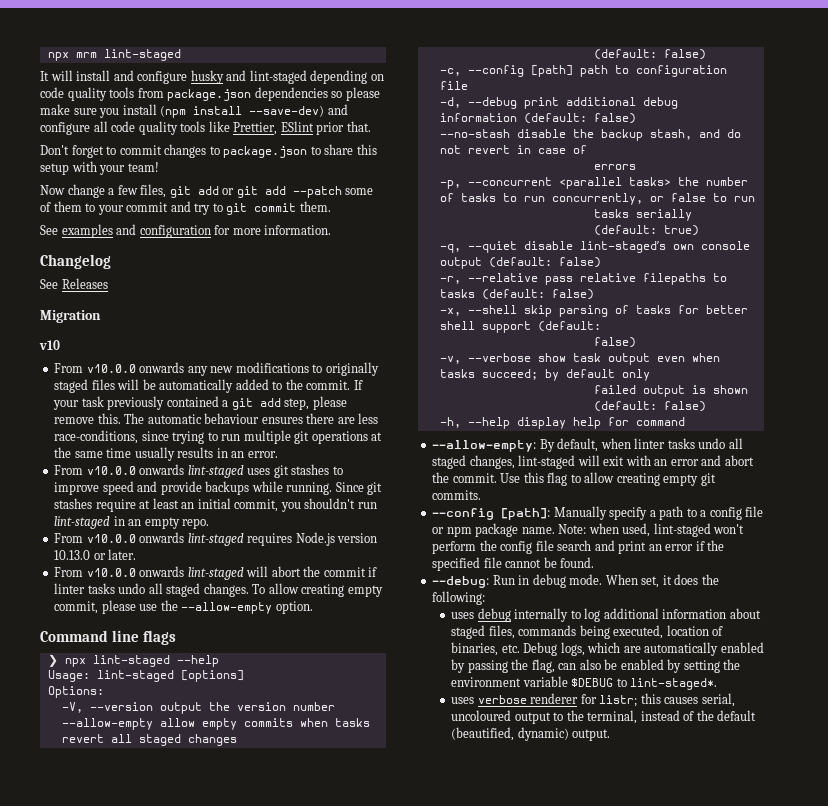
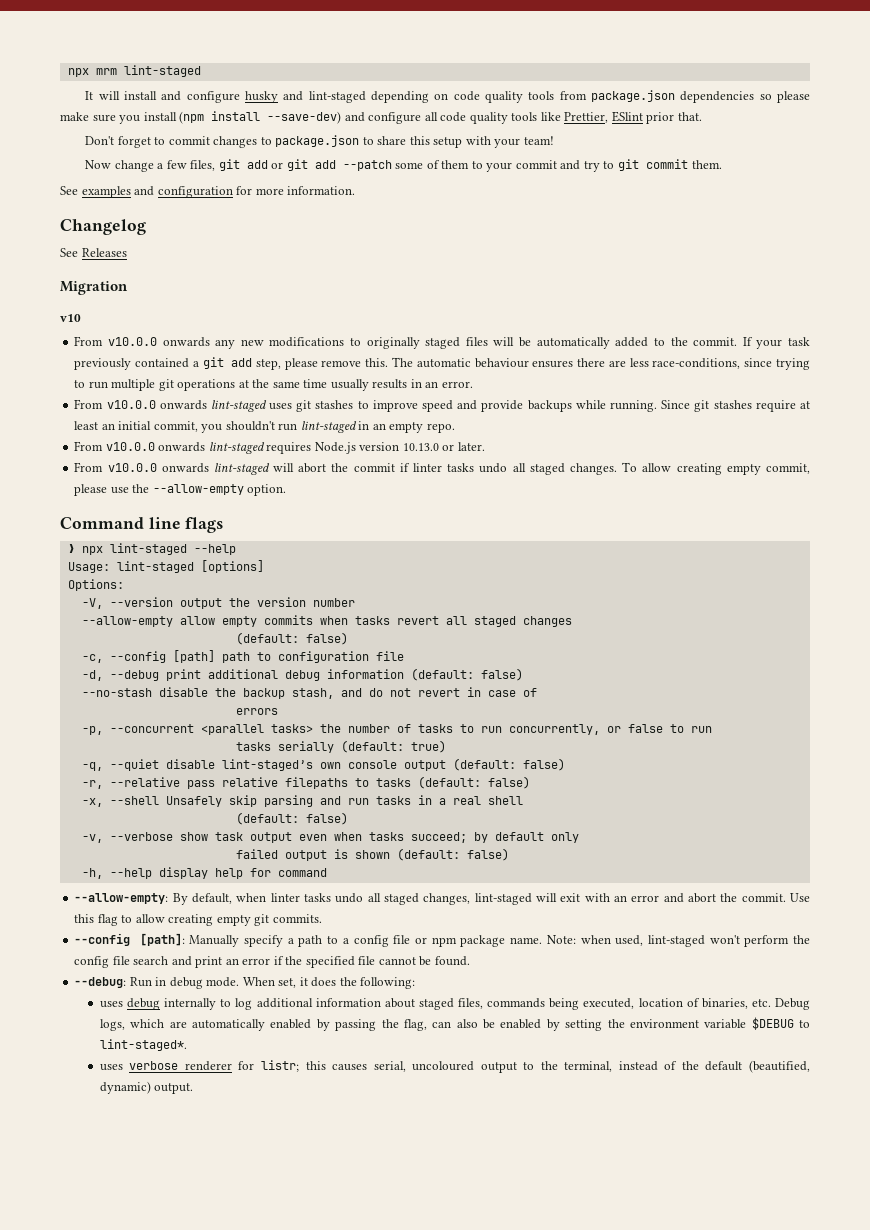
- -x, --shell skip parsing of tasks for better shell support (default:
- false)
+ -x, --shell Unsafely skip parsing and run tasks in a real shell
+ (default: false)

